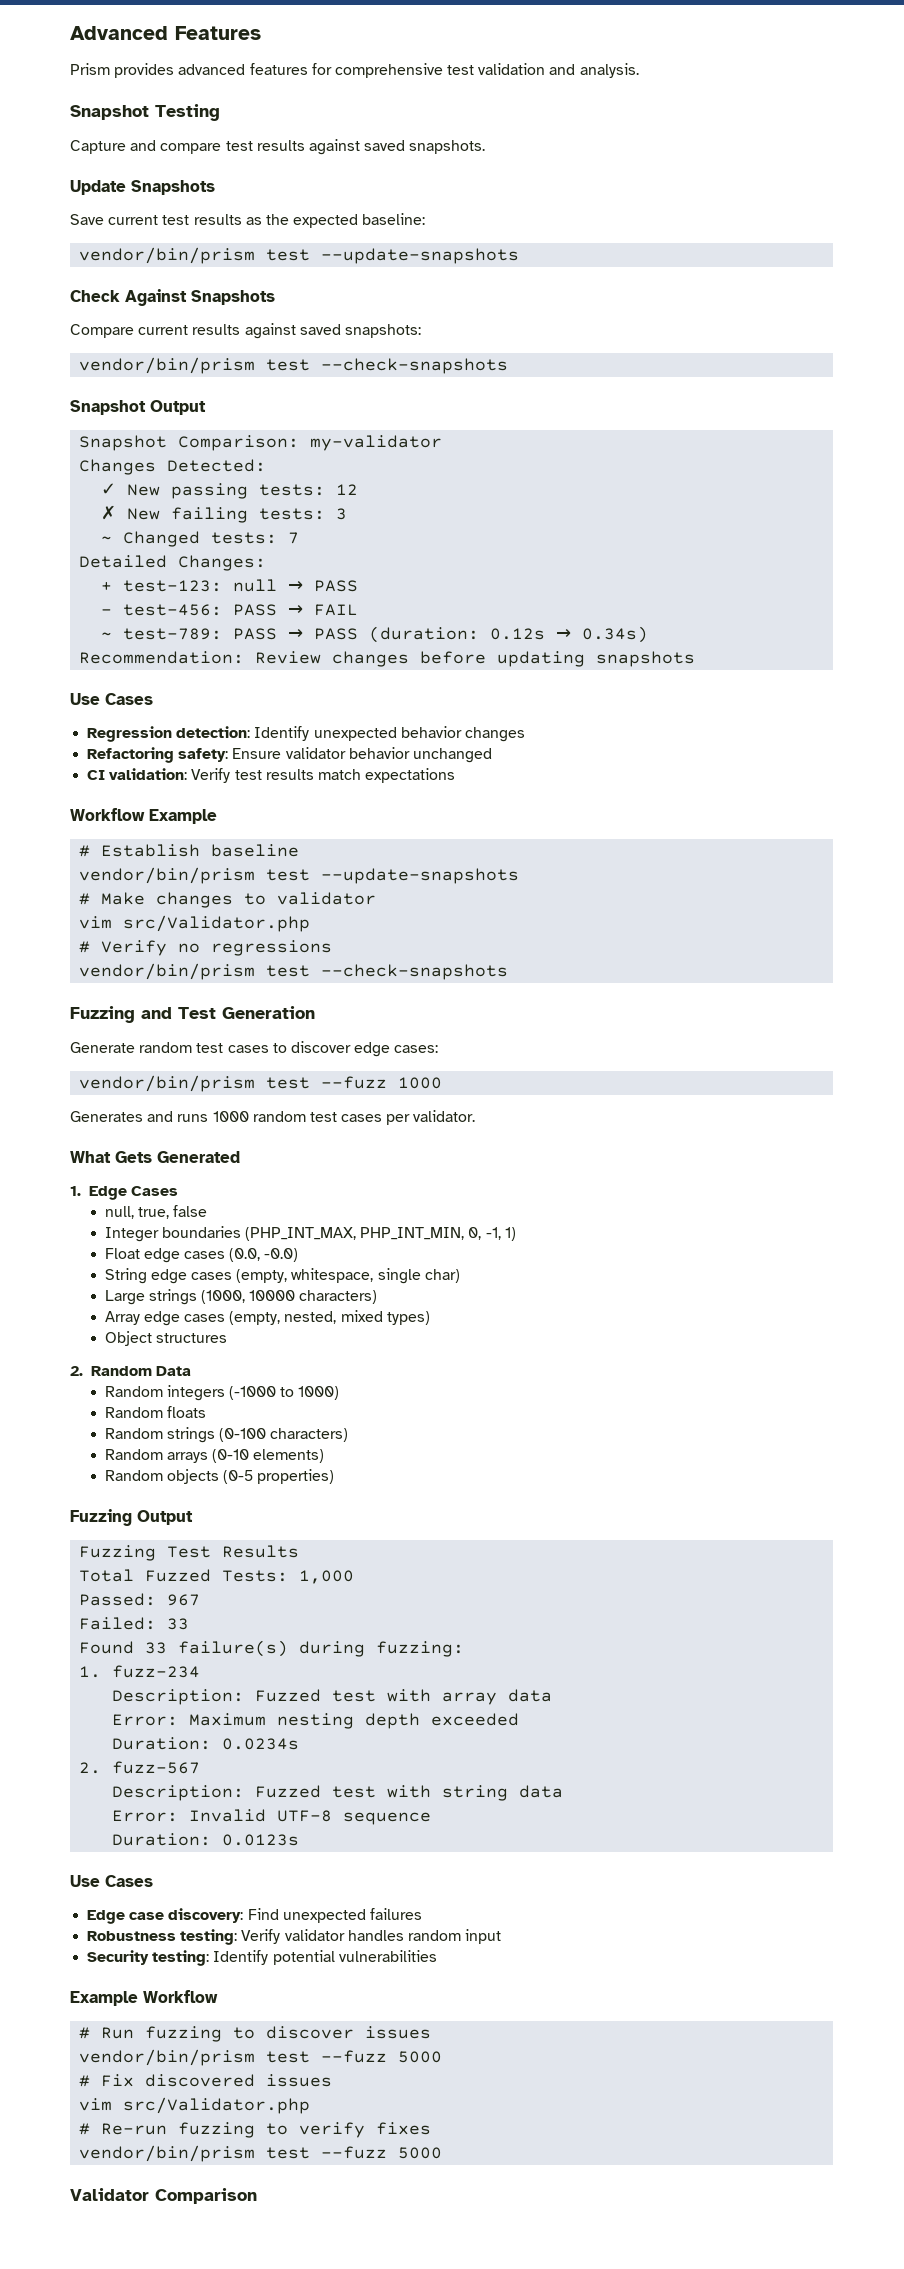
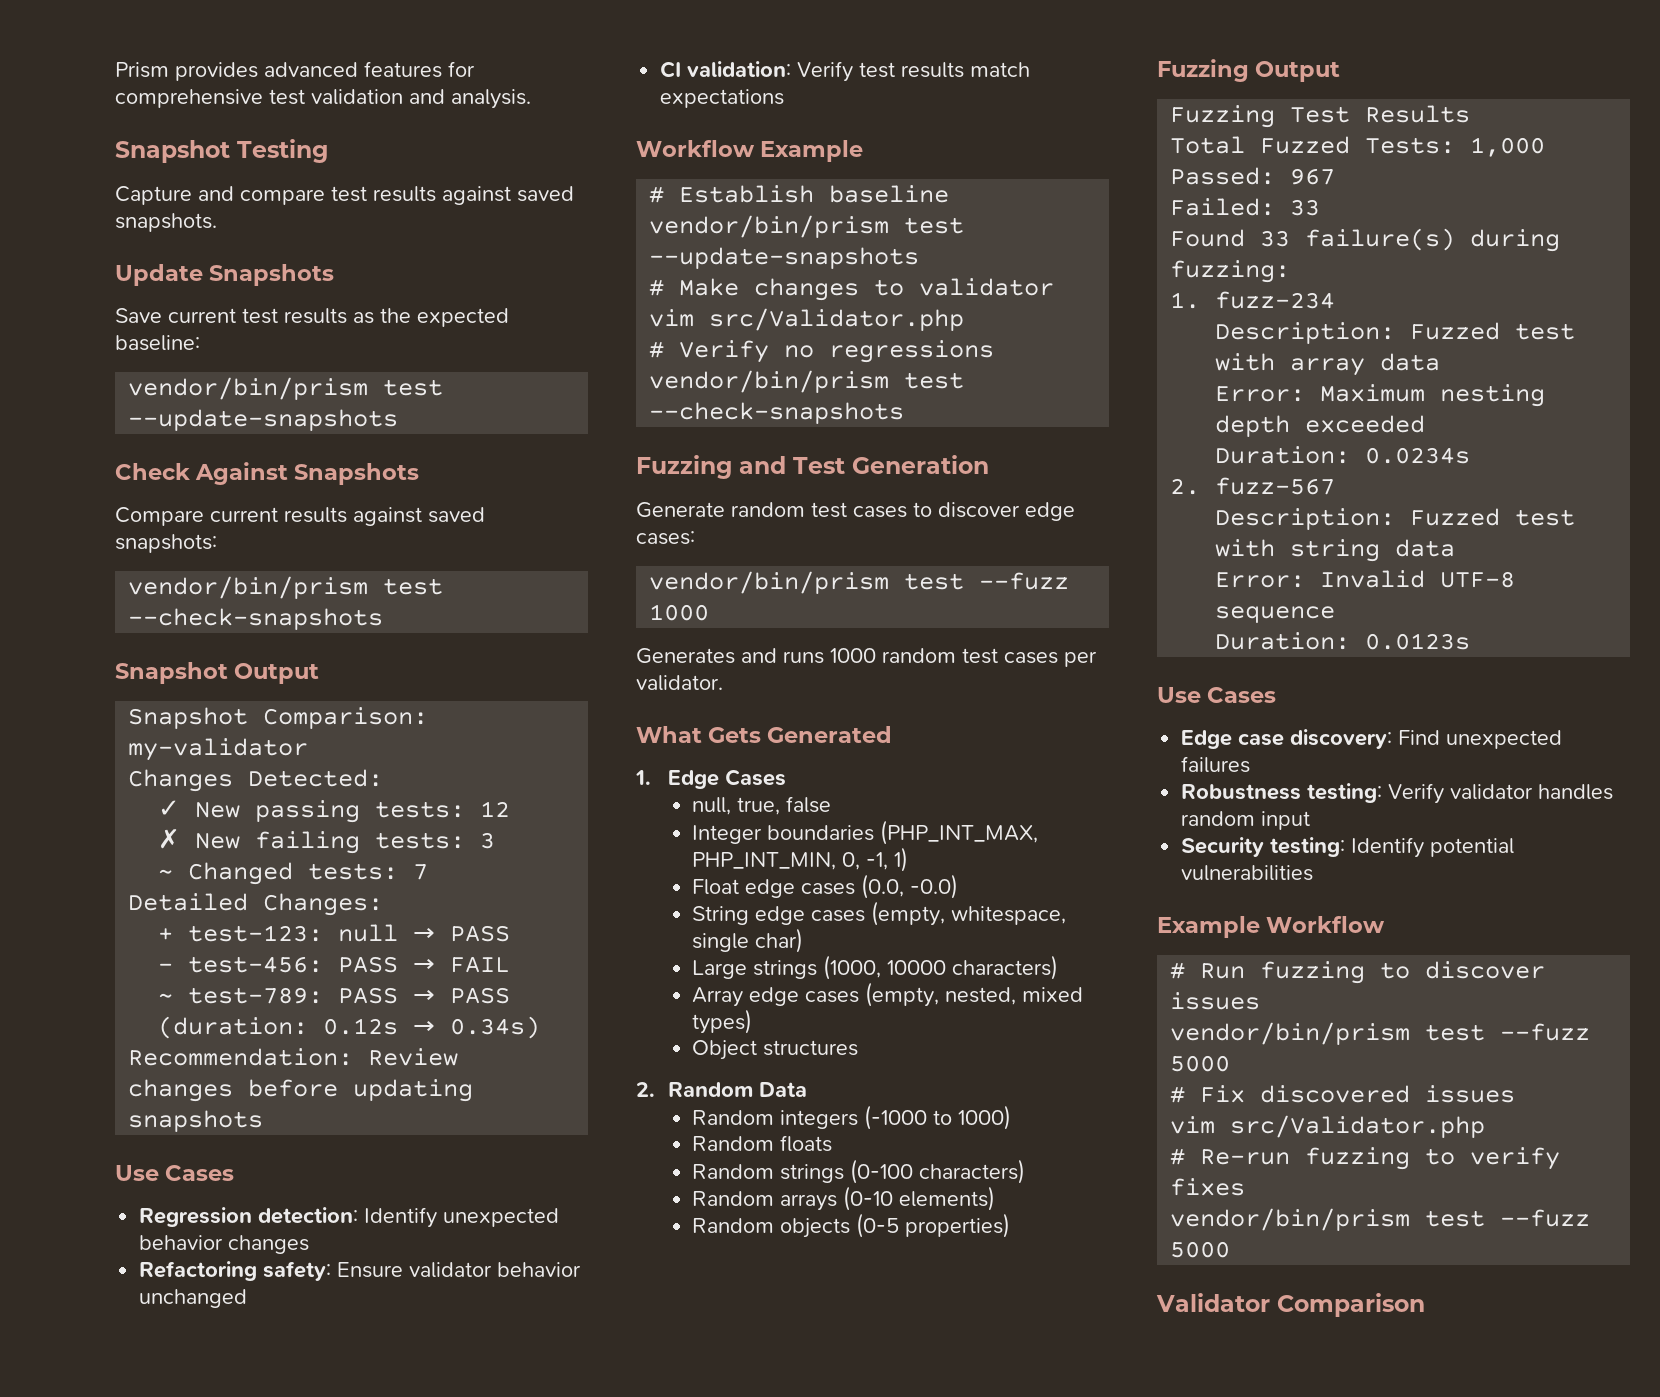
- Advanced Features

